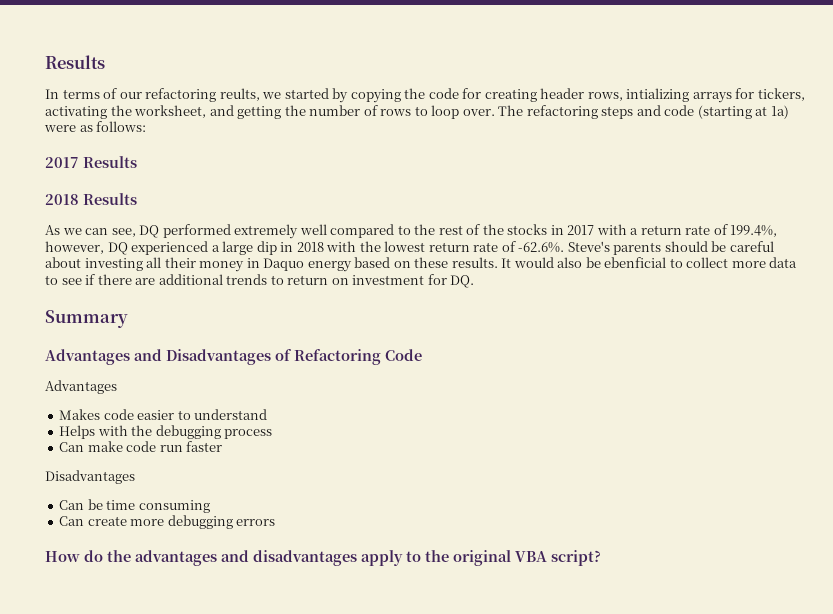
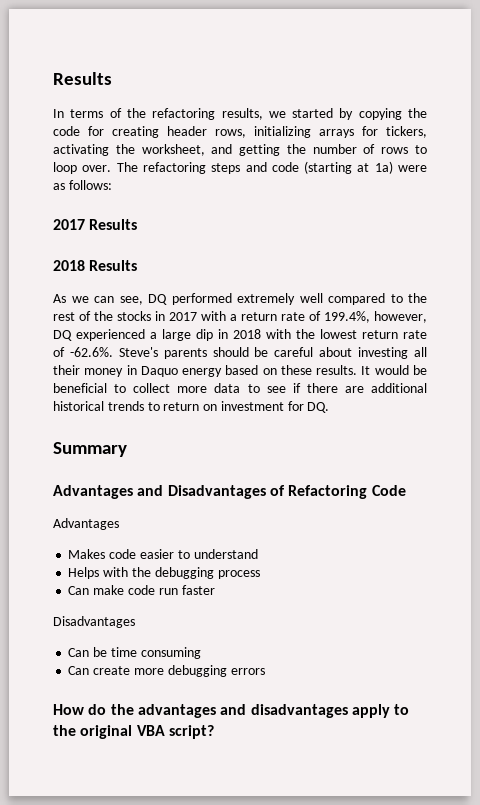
- In terms of our refactoring reults, we started by copying the code for creating header rows, intializing arrays for tickers, activating the worksheet, and getting the number of rows to loop over.
+ In terms of the refactoring results, we started by copying the code for creating header rows, initializing arrays for tickers, activating the worksheet, and getting the number of rows to loop over.
- It would also be ebenficial to collect more data to see if there are additional trends to return on investment for DQ.
+ It would be beneficial to collect more data to see if there are additional historical trends to return on investment for DQ.

